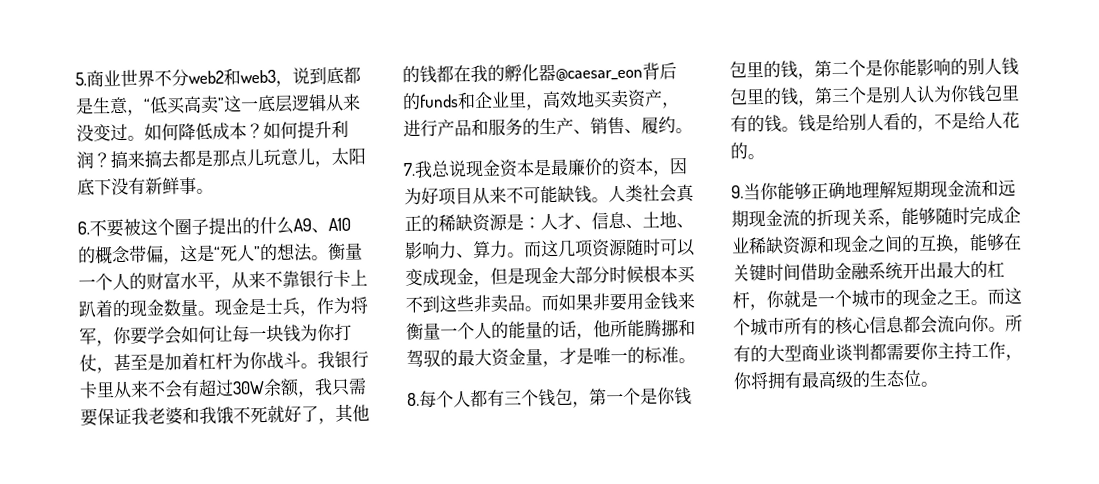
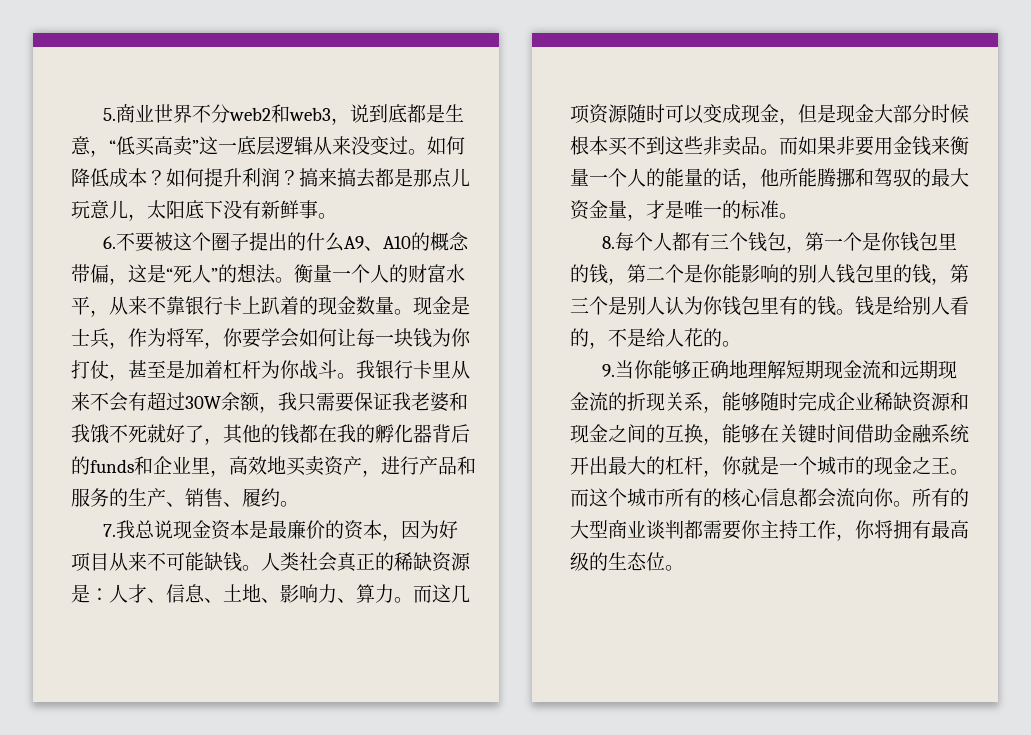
- 我银行卡里从来不会有超过30W余额，我只需要保证我老婆和我饿不死就好了，其他的钱都在我的孵化器@caesar_eon背后的funds和企业里，高效地买卖资产，进行产品和服务的生产、销售、履约。
+ 我银行卡里从来不会有超过30W余额，我只需要保证我老婆和我饿不死就好了，其他的钱都在我的孵化器背后的funds和企业里，高效地买卖资产，进行产品和服务的生产、销售、履约。

